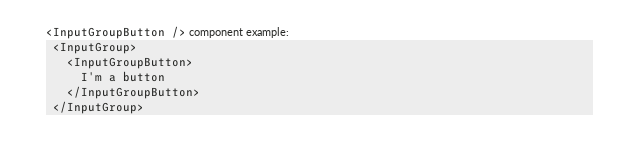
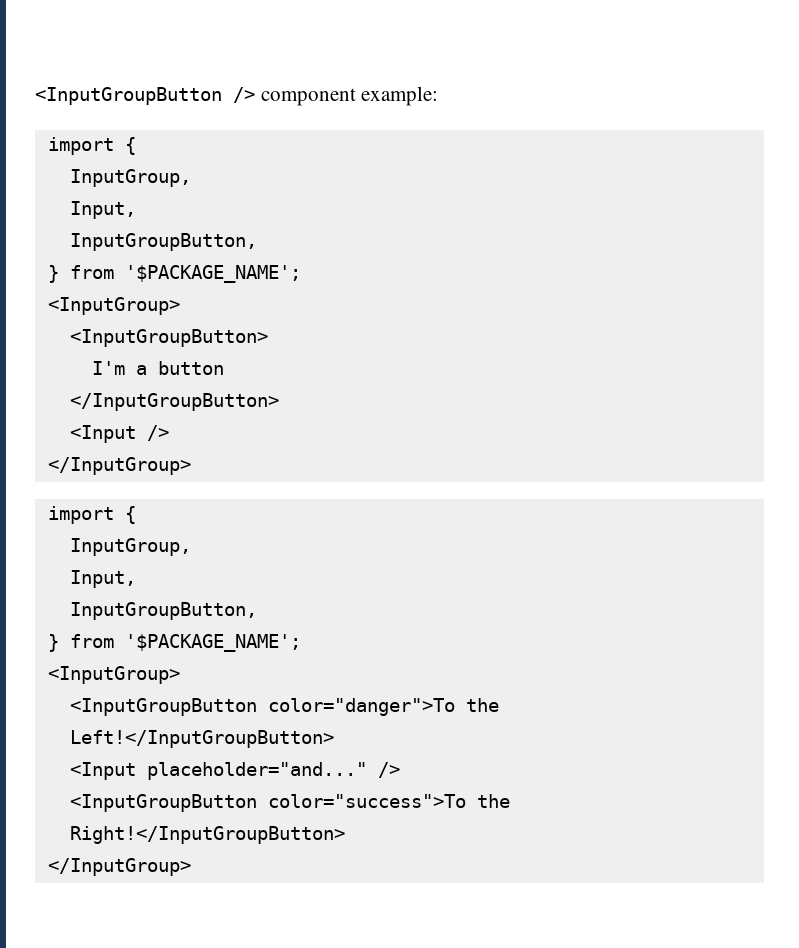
  <InputGroupButton /> component example:
+ import {
+ InputGroup,
+ Input,
+ InputGroupButton,
+ } from '$PACKAGE_NAME';
+ <Input />
+ </InputGroup>
+ import {
+ InputGroup,
+ Input,
+ InputGroupButton,
+ } from '$PACKAGE_NAME';
+ <InputGroup>
+ <InputGroupButton color="danger">To the Left!</InputGroupButton>
+ <Input placeholder="and..." />
+ <InputGroupButton color="success">To the Right!</InputGroupButton>

